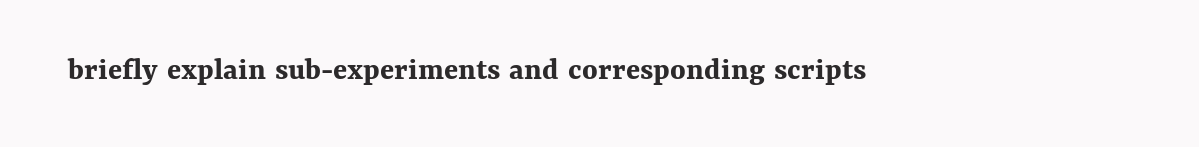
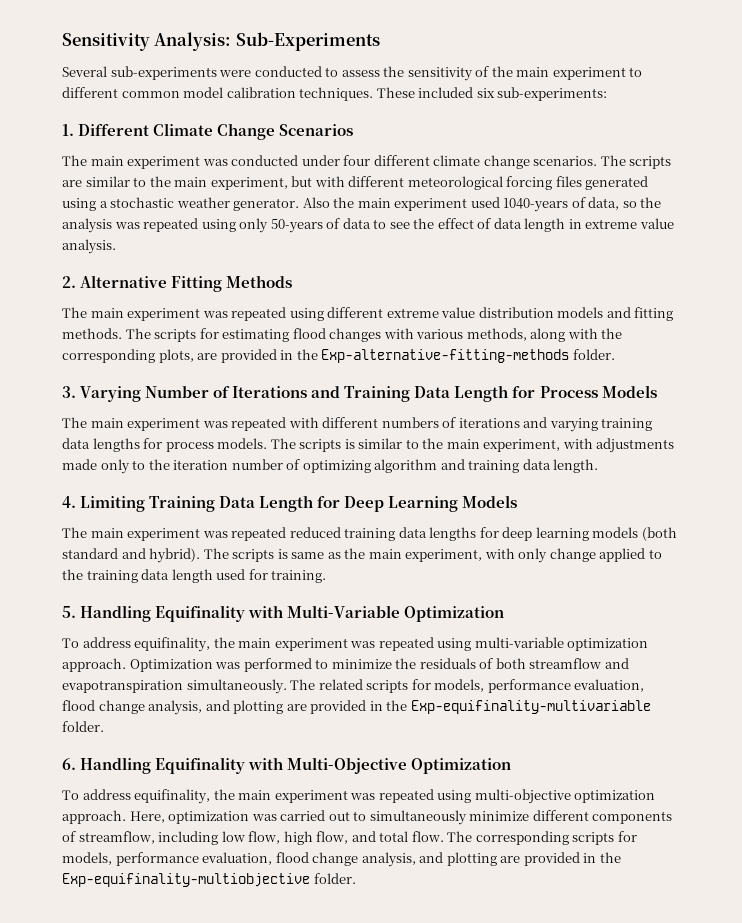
- briefly explain sub-experiments and corresponding scripts
+ Sensitivity Analysis: Sub-Experiments
+ Several sub-experiments were conducted to assess the sensitivity of the main experiment to different common model calibration techniques. These included six sub-experiments:
+ 1. Different Climate Change Scenarios
+ The main experiment was conducted under four different climate change scenarios. The scripts are similar to the main experiment, but with different meteorological forcing files generated using a stochastic weather generator. Also the main experiment used 1040-years of data, so the analysis was repeated using only 50-years of data to see the effect of data length in extreme value analysis.
+ 2. Alternative Fitting Methods
+ The main experiment was repeated using different extreme value distribution models and fitting methods. The scripts for estimating flood changes with various methods, along with the corresponding plots, are provided in the Exp-alternative-fitting-methods folder.
+ 3. Varying Number of Iterations and Training Data Length for Process Models
+ The main experiment was repeated with different numbers of iterations and varying training data lengths for process models. The scripts is similar to the main experiment, with adjustments made only to the iteration number of optimizing algorithm and training data length.
+ 4. Limiting Training Data Length for Deep Learning Models
+ The main experiment was repeated reduced training data lengths for deep learning models (both standard and hybrid). The scripts is same as the main experiment, with only change applied to the training data length used for training.
+ 5. Handling Equifinality with Multi-Variable Optimization
+ To address equifinality, the main experiment was repeated using multi-variable optimization approach. Optimization was performed to minimize the residuals of both streamflow and evapotranspiration simultaneously. The related scripts for models, performance evaluation, flood change analysis, and plotting are provided in the Exp-equifinality-multivariable folder.
+ 6. Handling Equifinality with Multi-Objective Optimization
+ To address equifinality, the main experiment was repeated using multi-objective optimization approach. Here, optimization was carried out to simultaneously minimize different components of streamflow, including low flow, high flow, and total flow. The corresponding scripts for models, performance evaluation, flood change analysis, and plotting are provided in the Exp-equifinality-multiobjective folder.

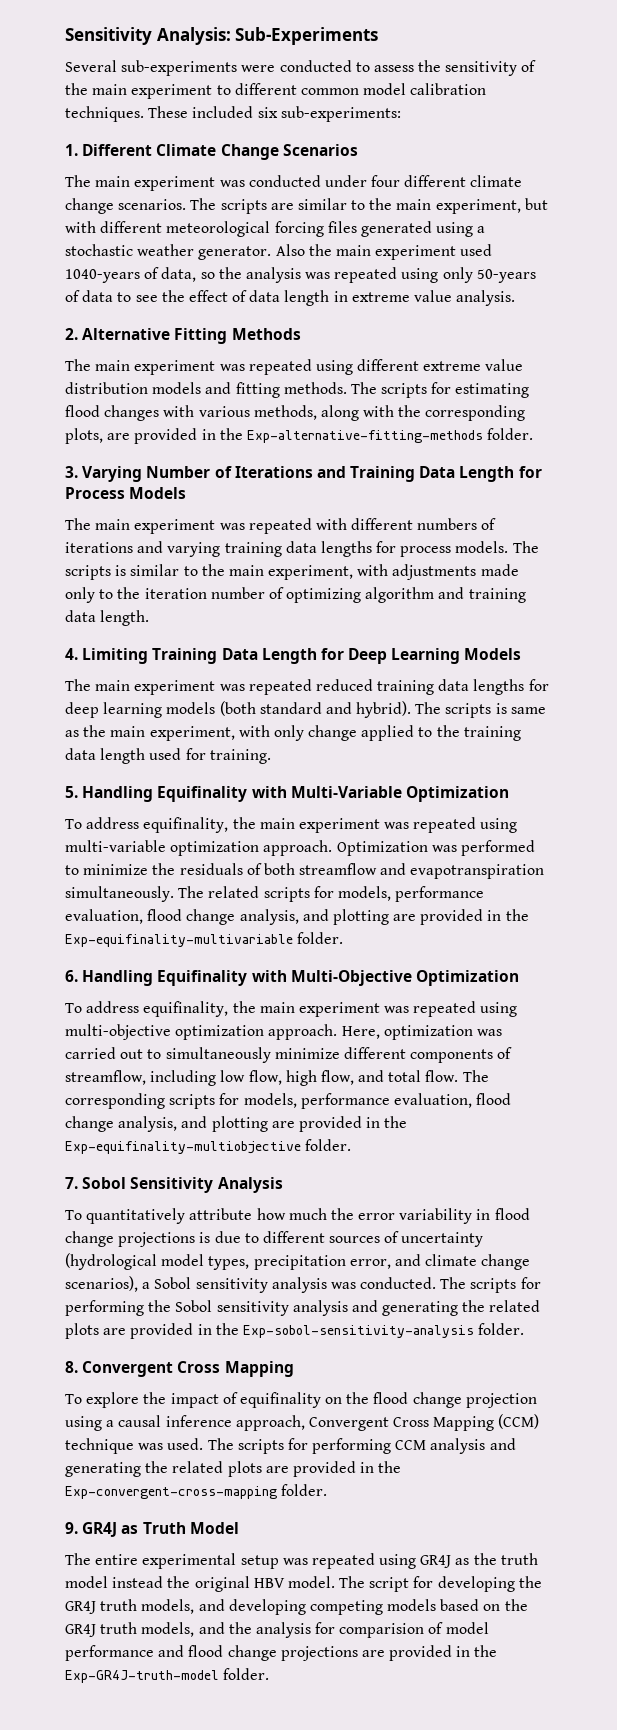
+ 7. Sobol Sensitivity Analysis
+ To quantitatively attribute how much the error variability in flood change projections is due to different sources of uncertainty (hydrological model types, precipitation error, and climate change scenarios), a Sobol sensitivity analysis was conducted. The scripts for performing the Sobol sensitivity analysis and generating the related plots are provided in the Exp-sobol-sensitivity-analysis folder.
+ 8. Convergent Cross Mapping
+ To explore the impact of equifinality on the flood change projection using a causal inference approach, Convergent Cross Mapping (CCM) technique was used. The scripts for performing CCM analysis and generating the related plots are provided in the Exp-convergent-cross-mapping folder.
+ 9. GR4J as Truth Model
+ The entire experimental setup was repeated using GR4J as the truth model instead the original HBV model. The script for developing the GR4J truth models, and developing competing models based on the GR4J truth models, and the analysis for comparision of model performance and flood change projections are provided in the Exp-GR4J-truth-model folder.

